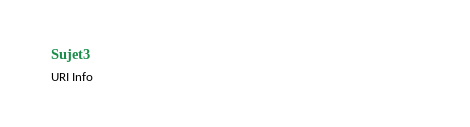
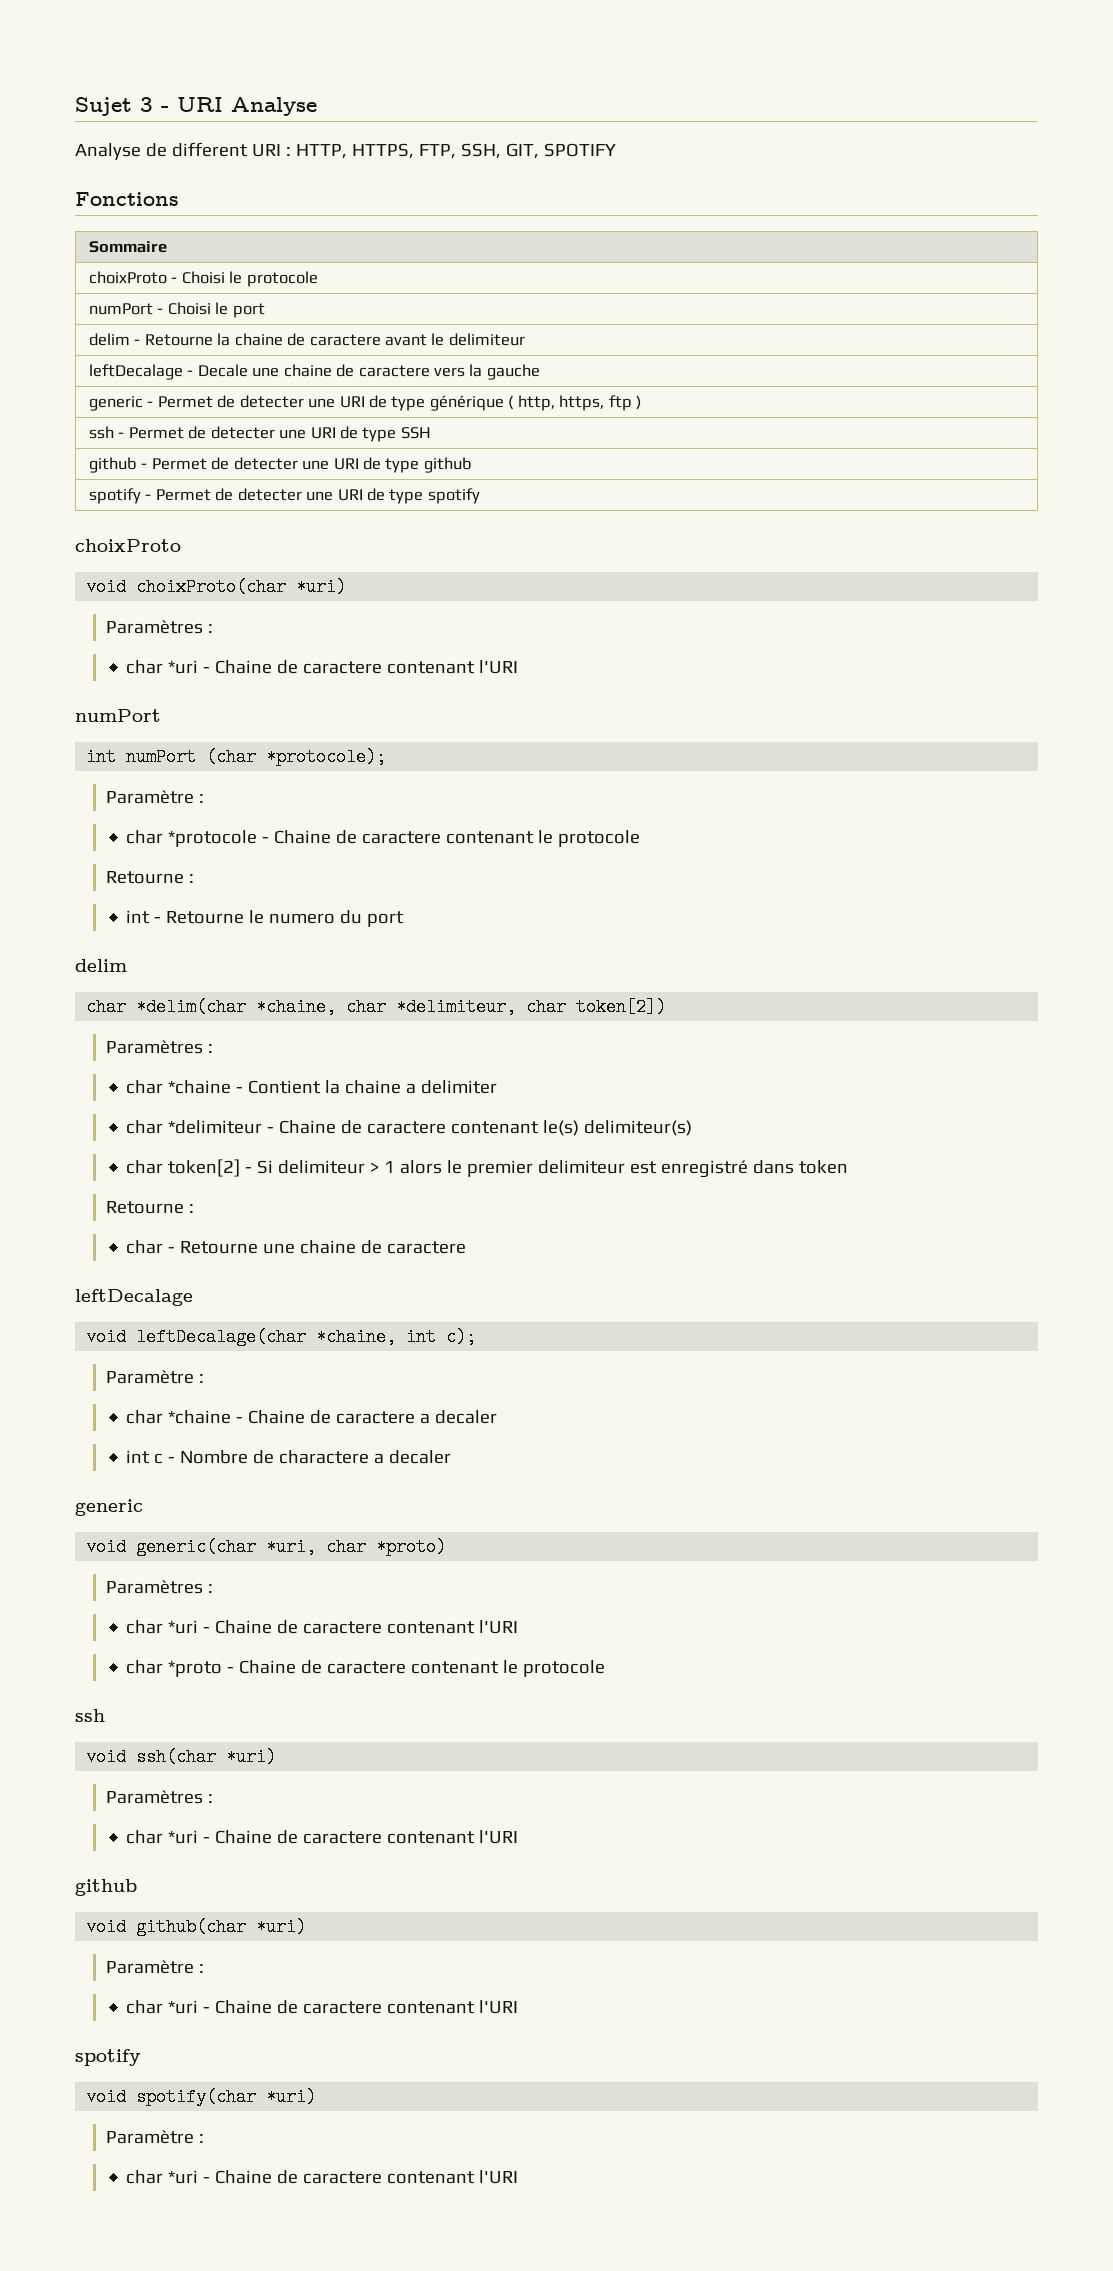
- Sujet3
- URI Info
+ Sujet 3 - URI Analyse
+ Analyse de different URI : HTTP, HTTPS, FTP, SSH, GIT, SPOTIFY
+ Fonctions
+ Sommaire
+ choixProto - Choisi le protocole
+ numPort - Choisi le port
+ delim - Retourne la chaine de caractere avant le delimiteur
+ leftDecalage - Decale une chaine de caractere vers la gauche
+ generic - Permet de detecter une URI de type générique ( http, https, ftp )
+ ssh - Permet de detecter une URI de type SSH
+ github - Permet de detecter une URI de type github
+ spotify - Permet de detecter une URI de type spotify
+ choixProto
+ void choixProto(char *uri)
+ Paramètres :
+ char *uri - Chaine de caractere contenant l'URI
+ numPort
+ int numPort (char *protocole);
+ Paramètre :
+ char *protocole - Chaine de caractere contenant le protocole
+ Retourne :
+ int - Retourne le numero du port
+ delim
+ char *delim(char *chaine, char *delimiteur, char token[2])
+ Paramètres :
+ char *chaine - Contient la chaine a delimiter
+ char *delimiteur - Chaine de caractere contenant le(s) delimiteur(s)
+ char token[2] - Si delimiteur > 1 alors le premier delimiteur est enregistré dans token
+ Retourne :
+ char - Retourne une chaine de caractere
+ leftDecalage
+ void leftDecalage(char *chaine, int c);
+ Paramètre :
+ char *chaine - Chaine de caractere a decaler
+ int c - Nombre de charactere a decaler
+ generic
+ void generic(char *uri, char *proto)
+ Paramètres :
+ char *uri - Chaine de caractere contenant l'URI
+ char *proto - Chaine de caractere contenant le protocole
+ ssh
+ void ssh(char *uri)
+ Paramètres :
+ char *uri - Chaine de caractere contenant l'URI
+ github
+ void github(char *uri)
+ Paramètre :
+ char *uri - Chaine de caractere contenant l'URI
+ spotify
+ void spotify(char *uri)
+ Paramètre :
+ char *uri - Chaine de caractere contenant l'URI

